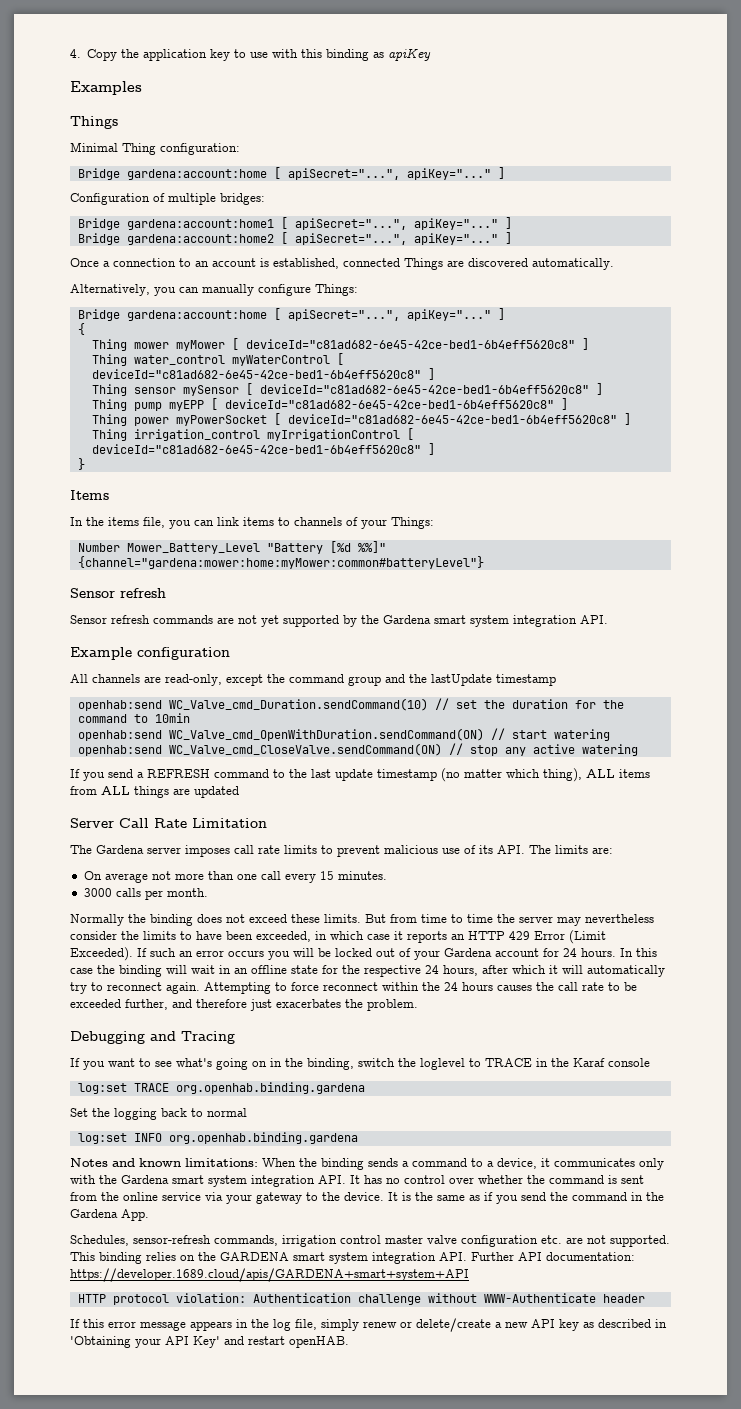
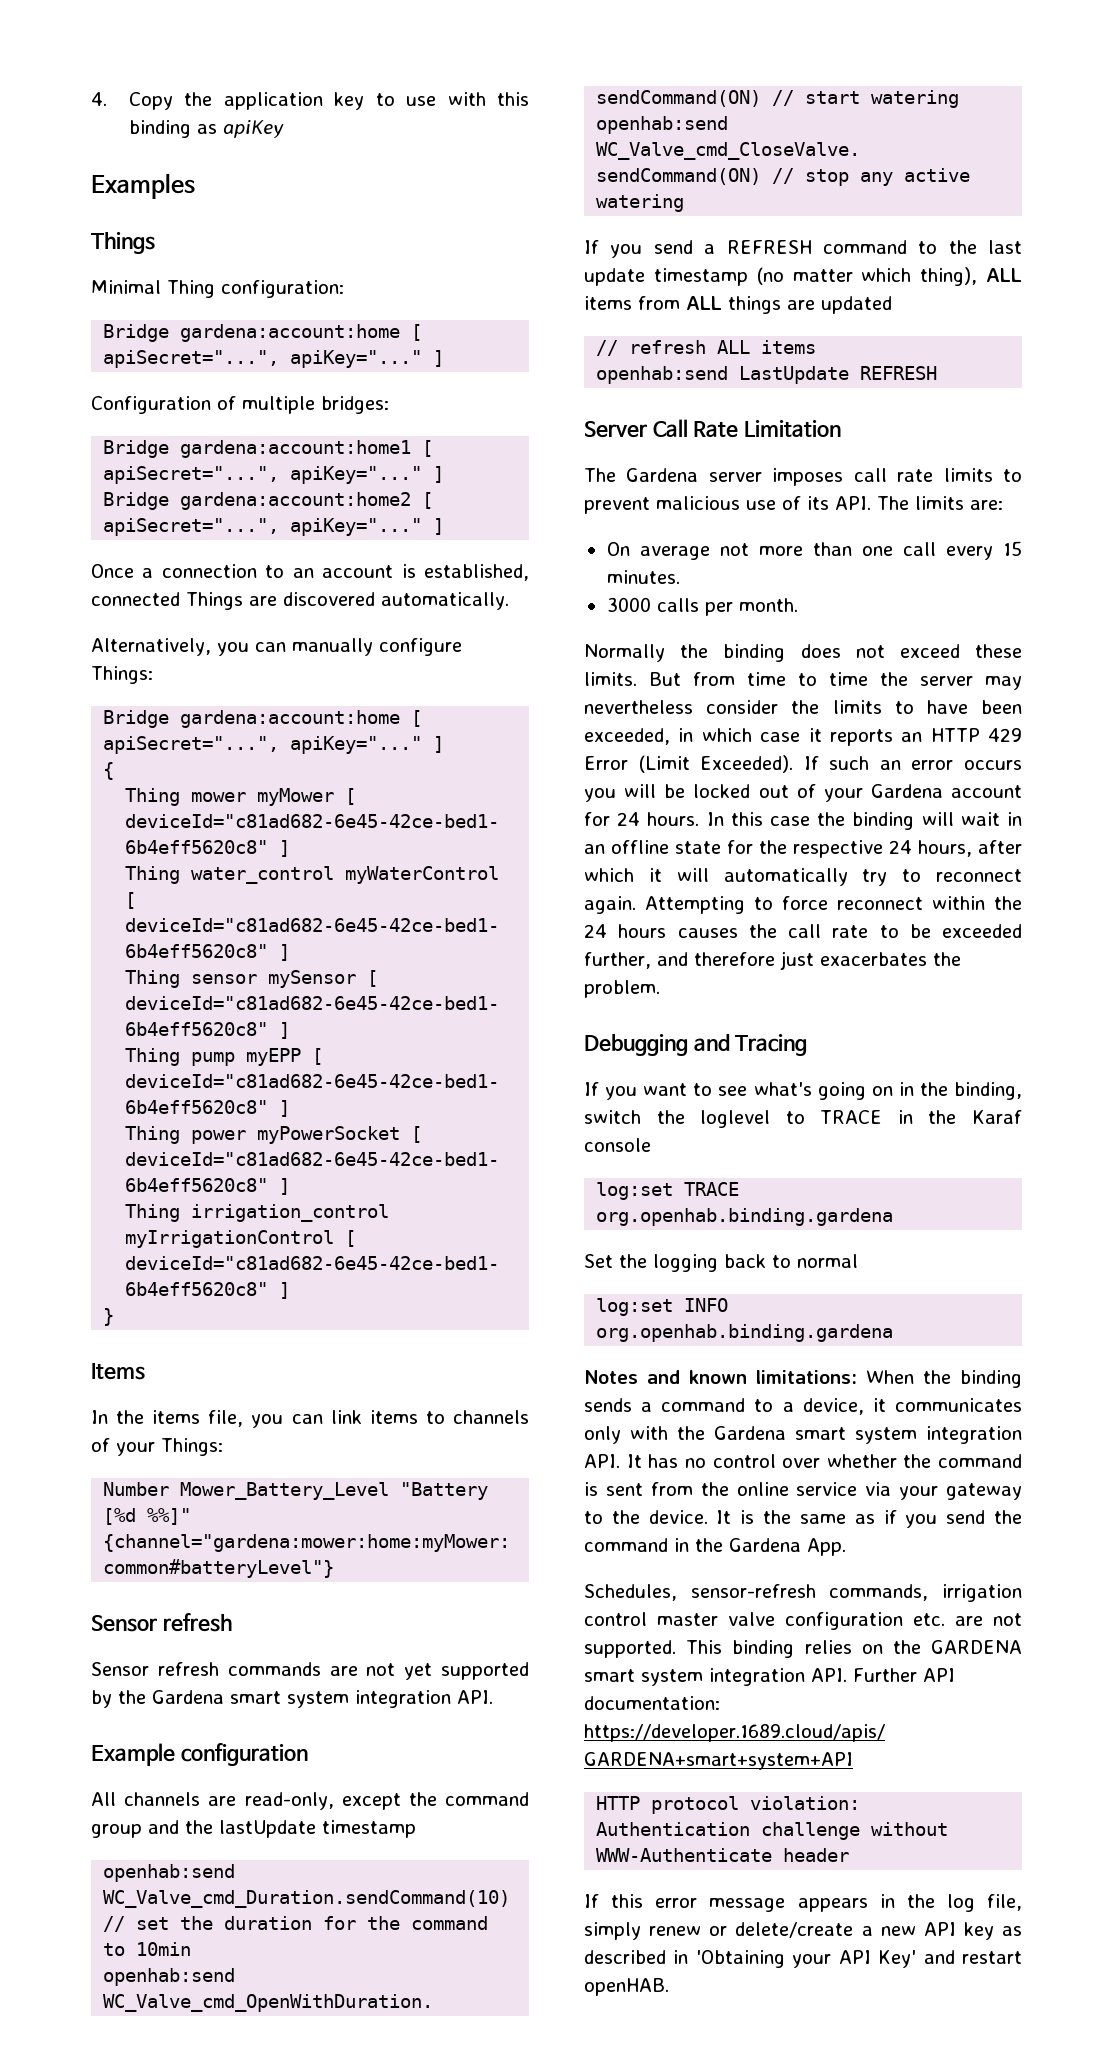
+ // refresh ALL items
+ openhab:send LastUpdate REFRESH

